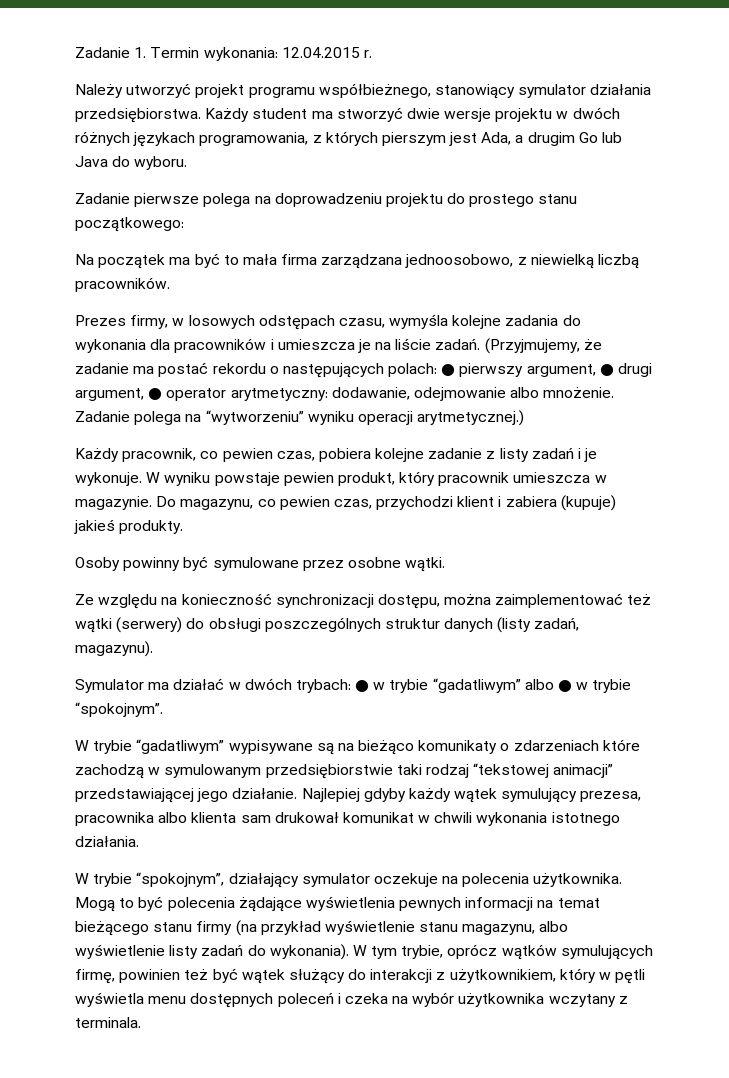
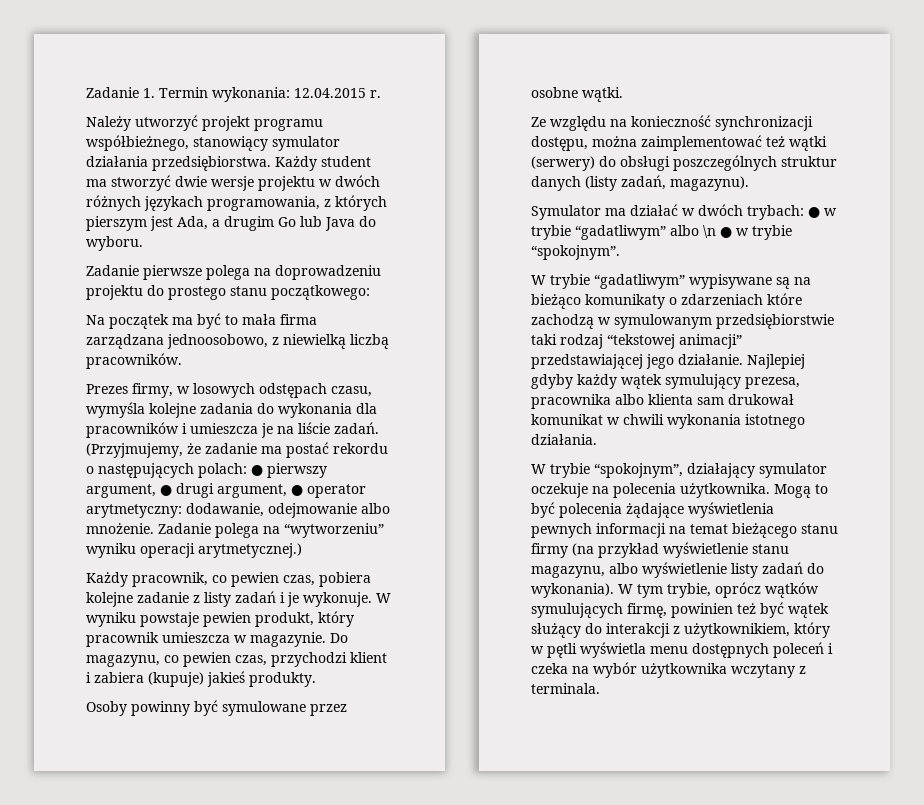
- Symulator ma działać w dwóch trybach: ● w trybie “gadatliwym” albo ● w trybie “spokojnym”.
+ Symulator ma działać w dwóch trybach: ● w trybie “gadatliwym” albo \n ● w trybie “spokojnym”.

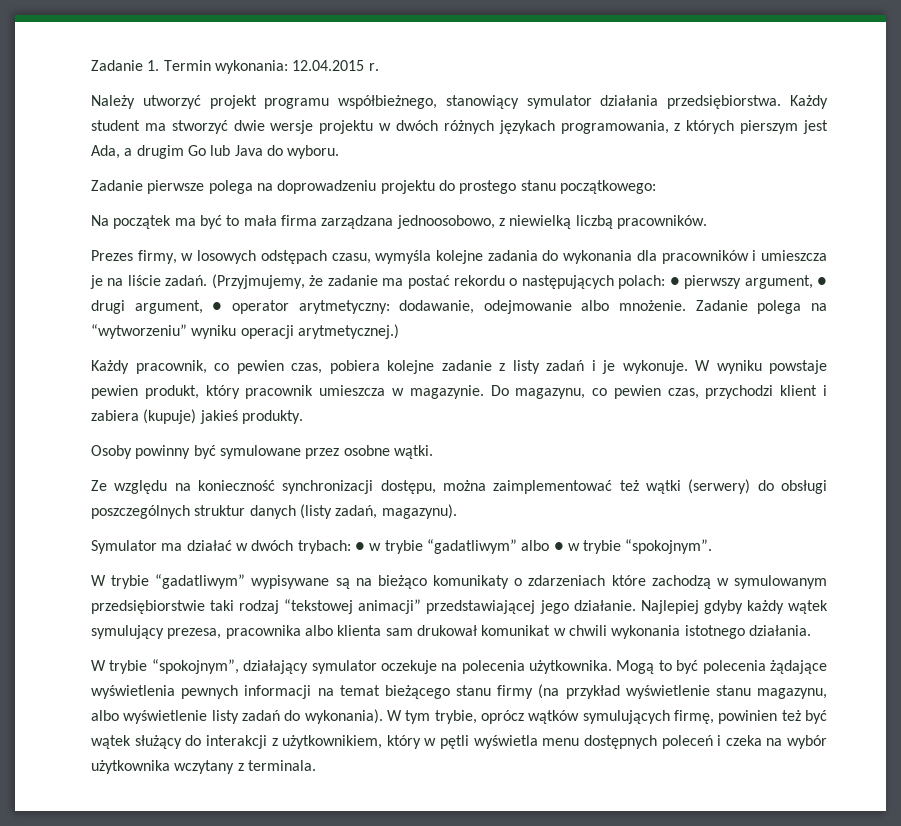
- Symulator ma działać w dwóch trybach: ● w trybie “gadatliwym” albo \n ● w trybie “spokojnym”.
+ Symulator ma działać w dwóch trybach: ● w trybie “gadatliwym” albo ● w trybie “spokojnym”.

